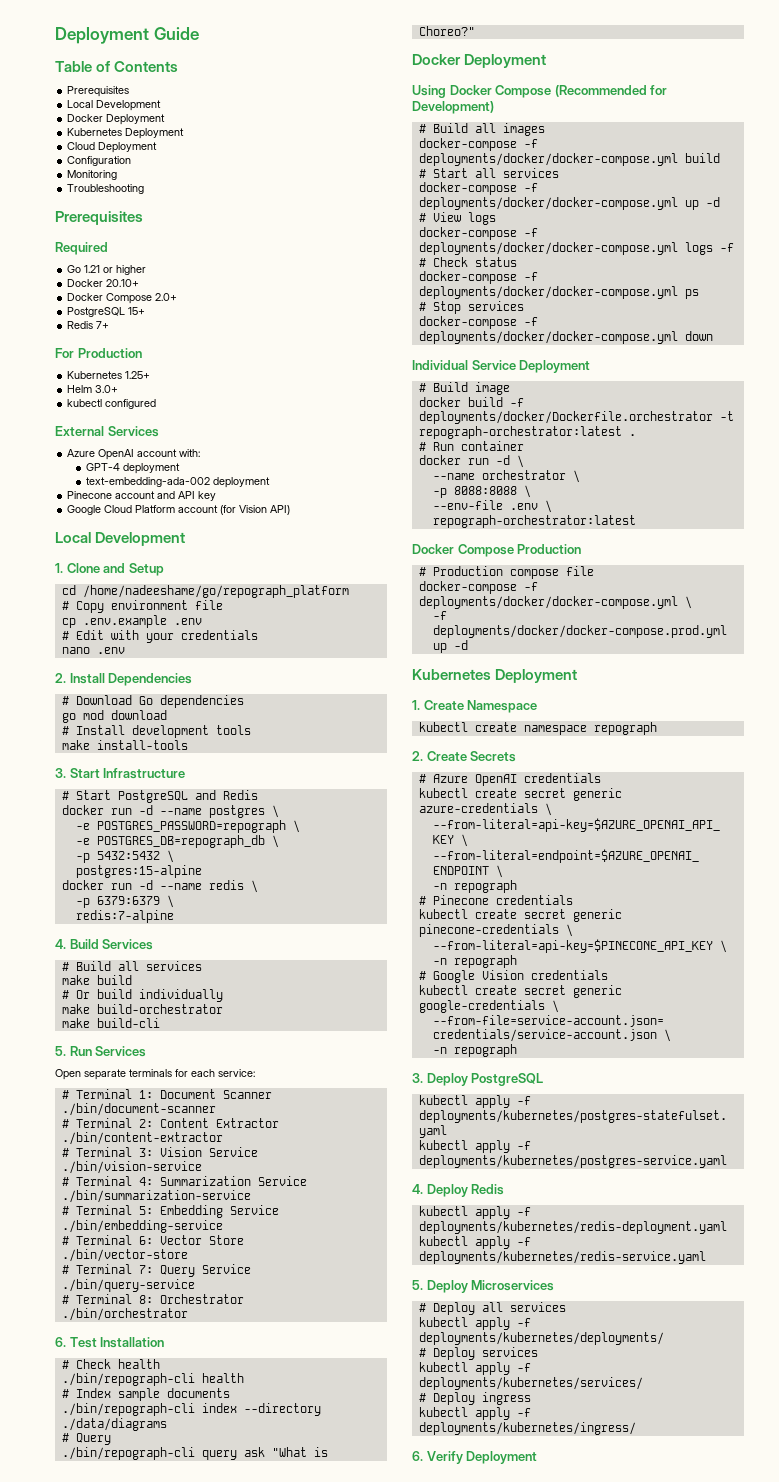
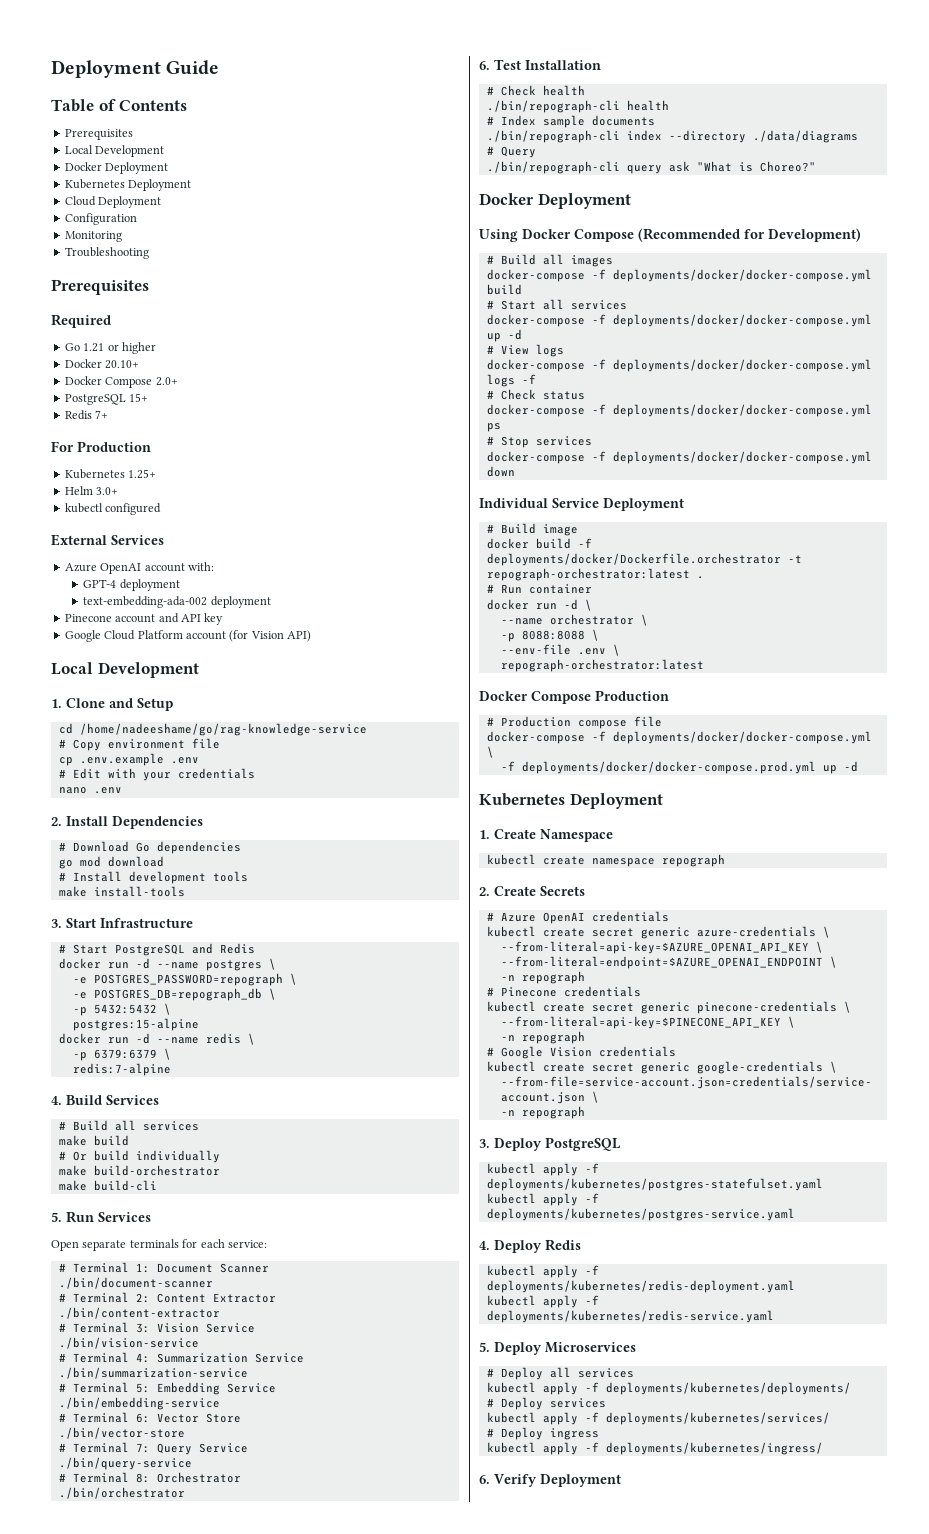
- cd /home/nadeeshame/go/repograph_platform
+ cd /home/nadeeshame/go/rag-knowledge-service

